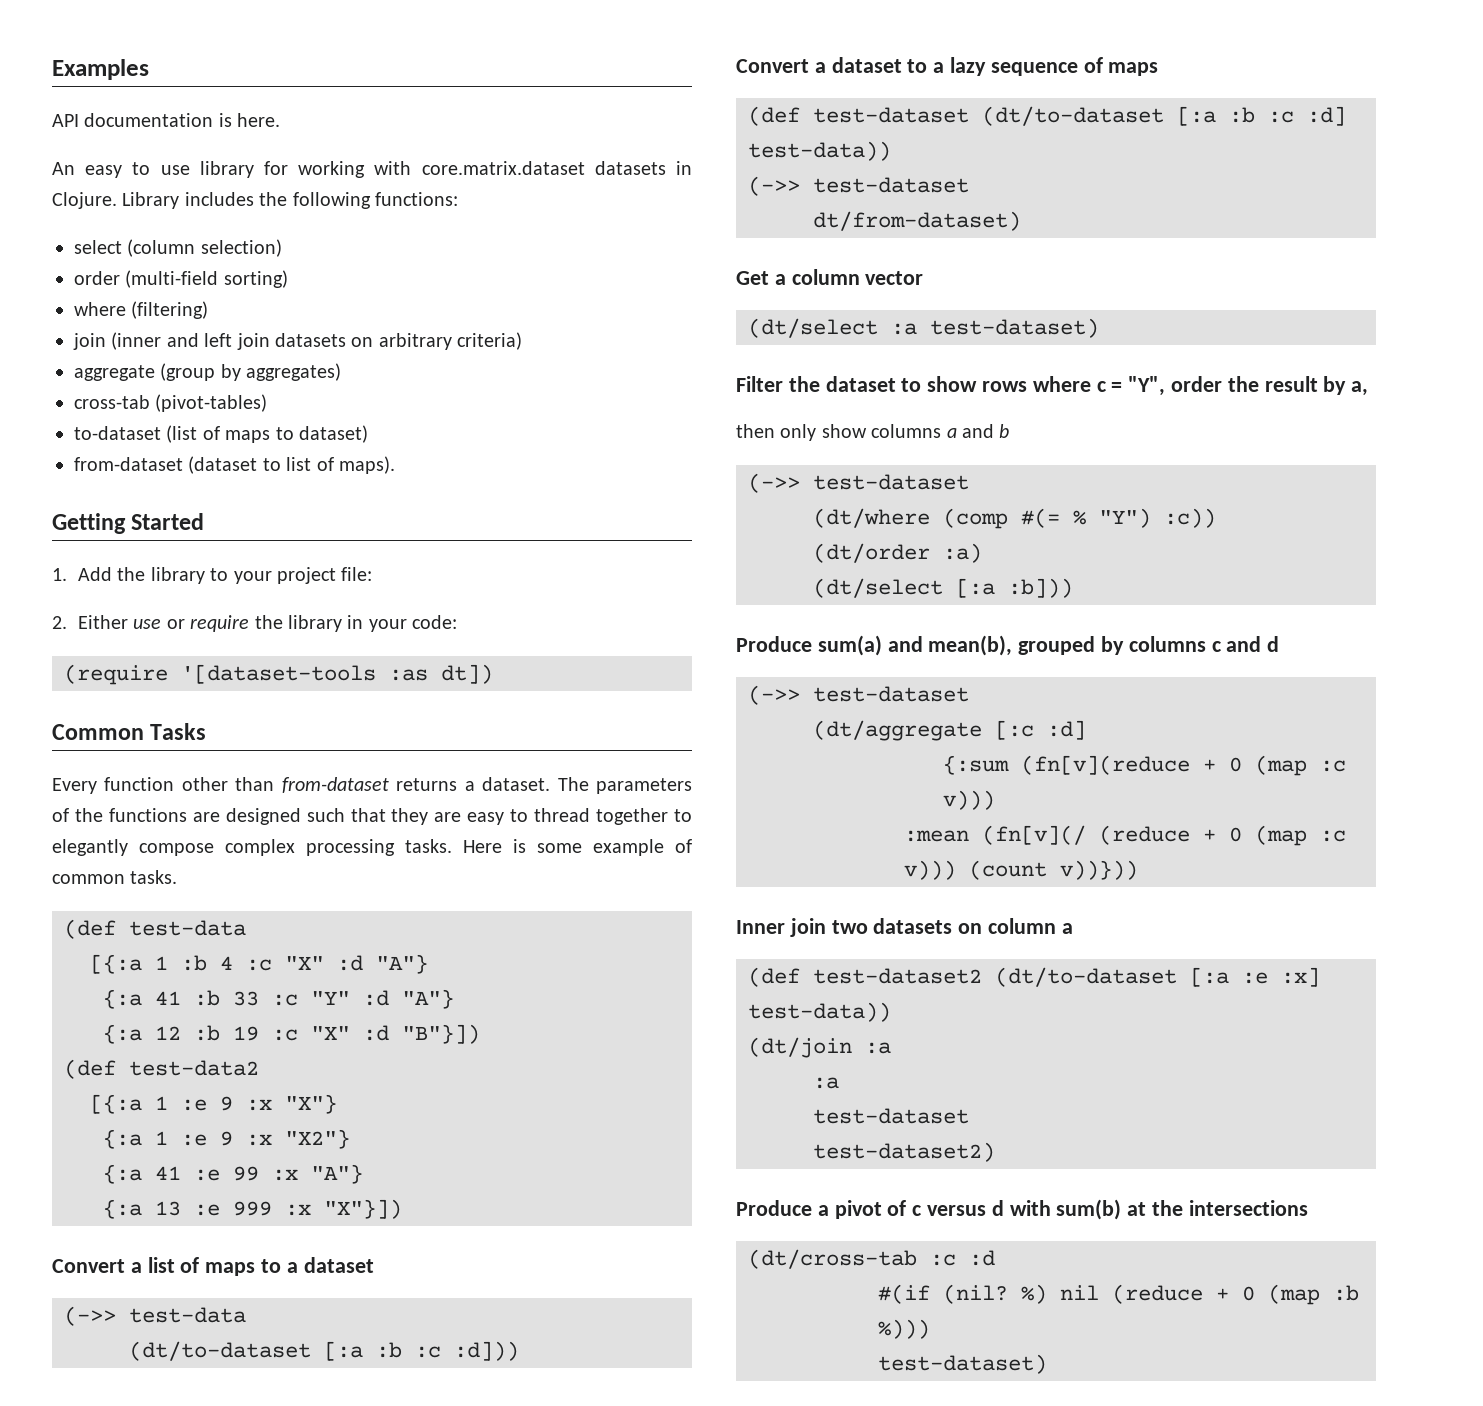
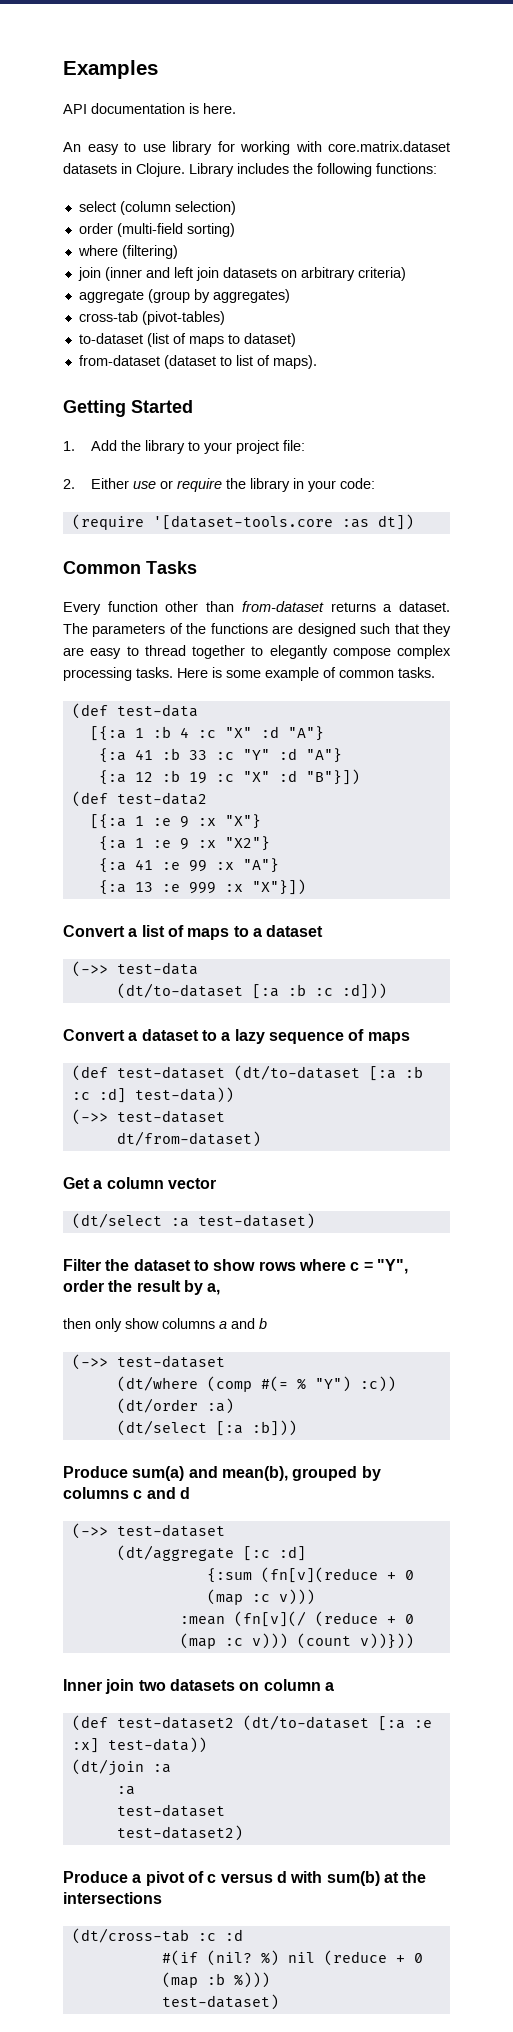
- (require '[dataset-tools :as dt])
+ (require '[dataset-tools.core :as dt])

